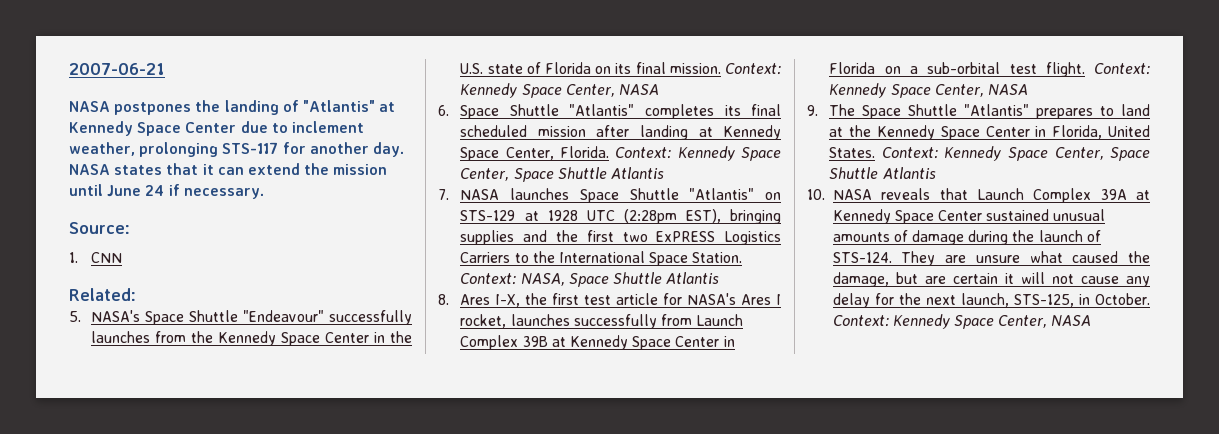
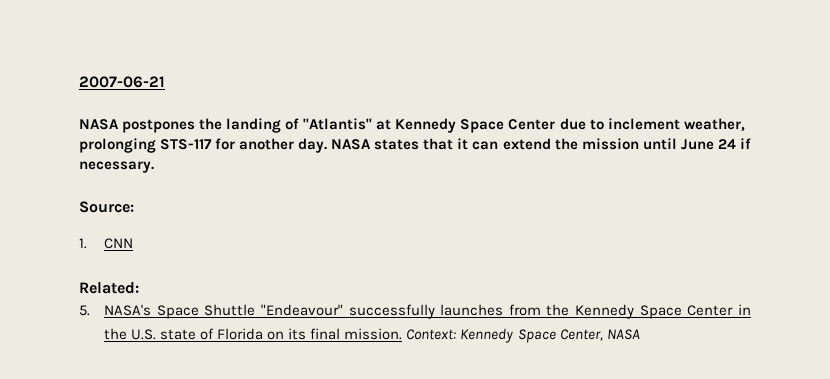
- 6. Space Shuttle "Atlantis" completes its final scheduled mission after landing at Kennedy Space Center, Florida. Context: Kennedy Space Center, Space Shuttle Atlantis
- 7. NASA launches Space Shuttle "Atlantis" on STS-129 at 1928 UTC (2:28pm EST), bringing supplies and the first two ExPRESS Logistics Carriers to the International Space Station. Context: NASA, Space Shuttle Atlantis
- 8. Ares I-X, the first test article for NASA's Ares I rocket, launches successfully from Launch Complex 39B at Kennedy Space Center in Florida on a sub-orbital test flight. Context: Kennedy Space Center, NASA
- 9. The Space Shuttle "Atlantis" prepares to land at the Kennedy Space Center in Florida, United States. Context: Kennedy Space Center, Space Shuttle Atlantis
- 10. NASA reveals that Launch Complex 39A at Kennedy Space Center sustained unusual amounts of damage during the launch of STS-124. They are unsure what caused the damage, but are certain it will not cause any delay for the next launch, STS-125, in October. Context: Kennedy Space Center, NASA

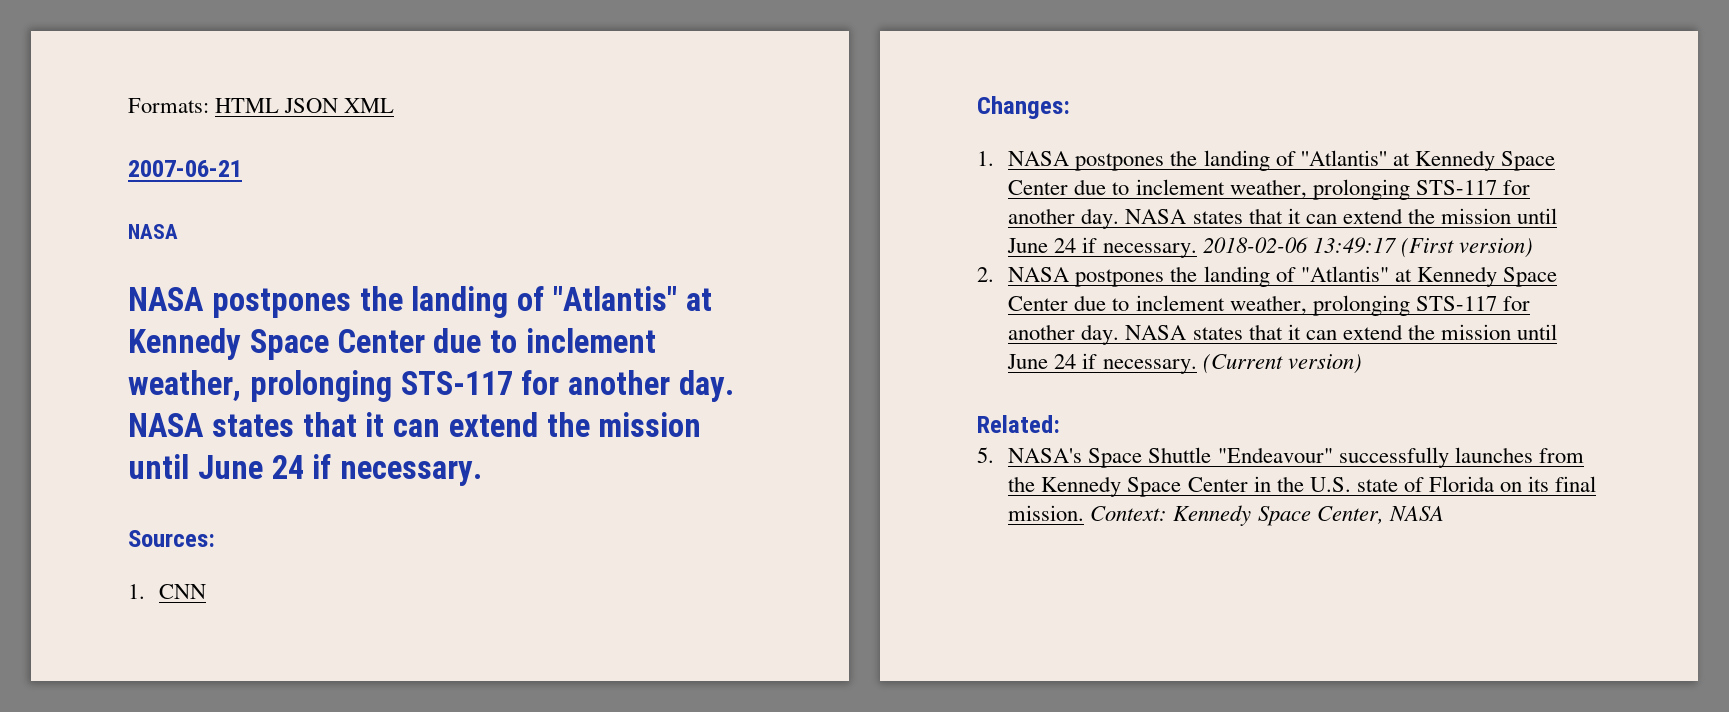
+ Formats: HTML JSON XML
  2007-06-21
+ NASA
- Source:
+ Sources:
+ Changes:
+ 1. NASA postpones the landing of ''Atlantis'' at Kennedy Space Center due to inclement weather, prolonging STS-117 for another day. NASA states that it can extend the mission until June 24 if necessary. 2018-02-06 13:49:17 (First version)
+ 2. NASA postpones the landing of "Atlantis" at Kennedy Space Center due to inclement weather, prolonging STS-117 for another day. NASA states that it can extend the mission until June 24 if necessary. (Current version)

